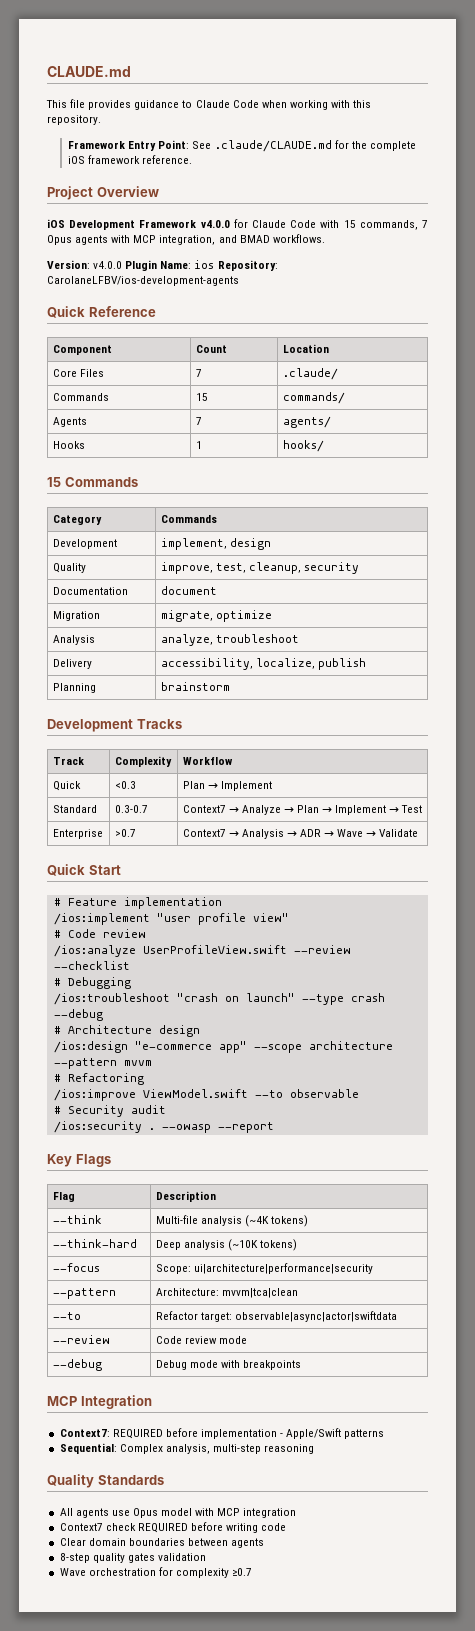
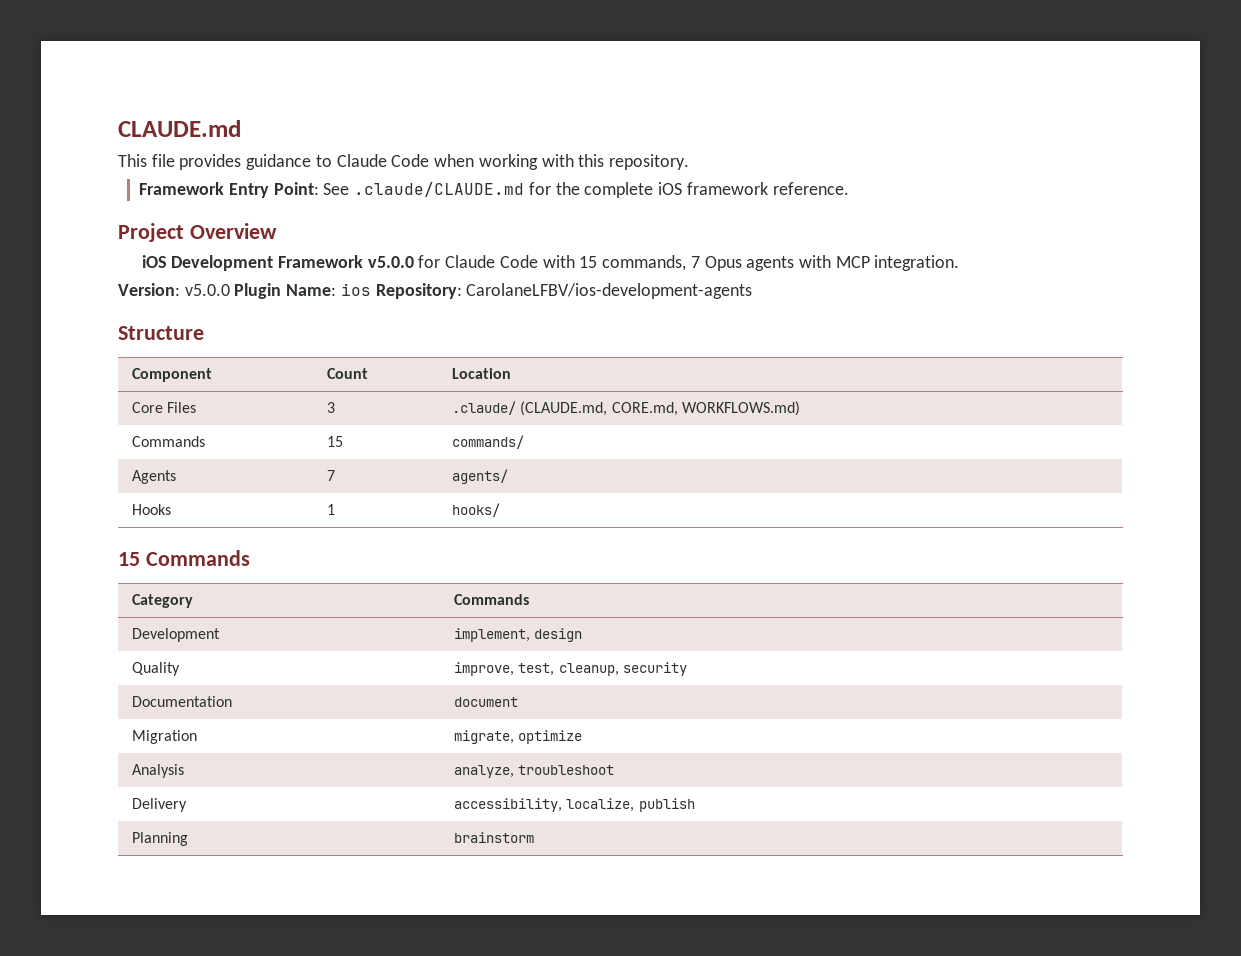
- iOS Development Framework v4.0.0 for Claude Code with 15 commands, 7 Opus agents with MCP integration, and BMAD workflows.
+ iOS Development Framework v5.0.0 for Claude Code with 15 commands, 7 Opus agents with MCP integration.
- Version: v4.0.0 Plugin Name: ios Repository: CarolaneLFBV/ios-development-agents
+ Version: v5.0.0 Plugin Name: ios Repository: CarolaneLFBV/ios-development-agents
- Quick Reference
+ Structure
- Core Files | 7 | .claude/
+ Core Files | 3 | .claude/ (CLAUDE.md, CORE.md, WORKFLOWS.md)
- Development Tracks
- Track | Complexity | Workflow
- Quick | <0.3 | Plan → Implement
- Standard | 0.3-0.7 | Context7 → Analyze → Plan → Implement → Test
- Enterprise | >0.7 | Context7 → Analysis → ADR → Wave → Validate
- Quick Start
- # Feature implementation
- /ios:implement "user profile view"
- # Code review
- /ios:analyze UserProfileView.swift --review --checklist
- # Debugging
- /ios:troubleshoot "crash on launch" --type crash --debug
- # Architecture design
- /ios:design "e-commerce app" --scope architecture --pattern mvvm
- # Refactoring
- /ios:improve ViewModel.swift --to observable
- # Security audit
- /ios:security . --owasp --report
- Key Flags
- Flag | Description
- --think | Multi-file analysis (~4K tokens)
- --think-hard | Deep analysis (~10K tokens)
- --focus | Scope: ui|architecture|performance|security
- --pattern | Architecture: mvvm|tca|clean
- --to | Refactor target: observable|async|actor|swiftdata
- --review | Code review mode
- --debug | Debug mode with breakpoints
- MCP Integration
- Context7: REQUIRED before implementation - Apple/Swift patterns
- Sequential: Complex analysis, multi-step reasoning
- Quality Standards
- All agents use Opus model with MCP integration
- Context7 check REQUIRED before writing code
- Clear domain boundaries between agents
- 8-step quality gates validation
- Wave orchestration for complexity ≥0.7

